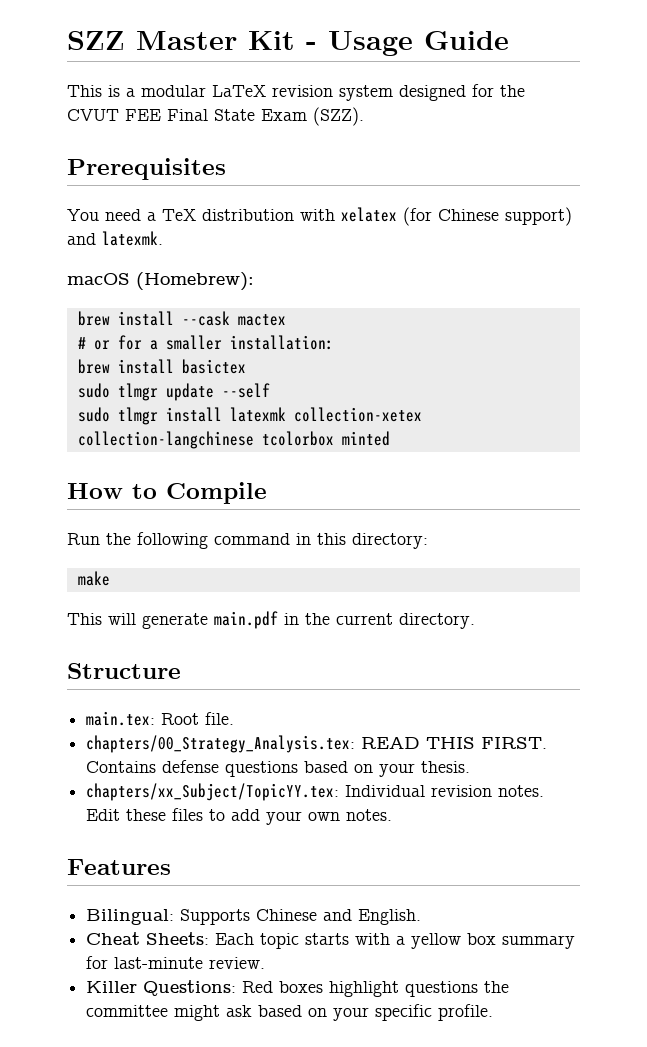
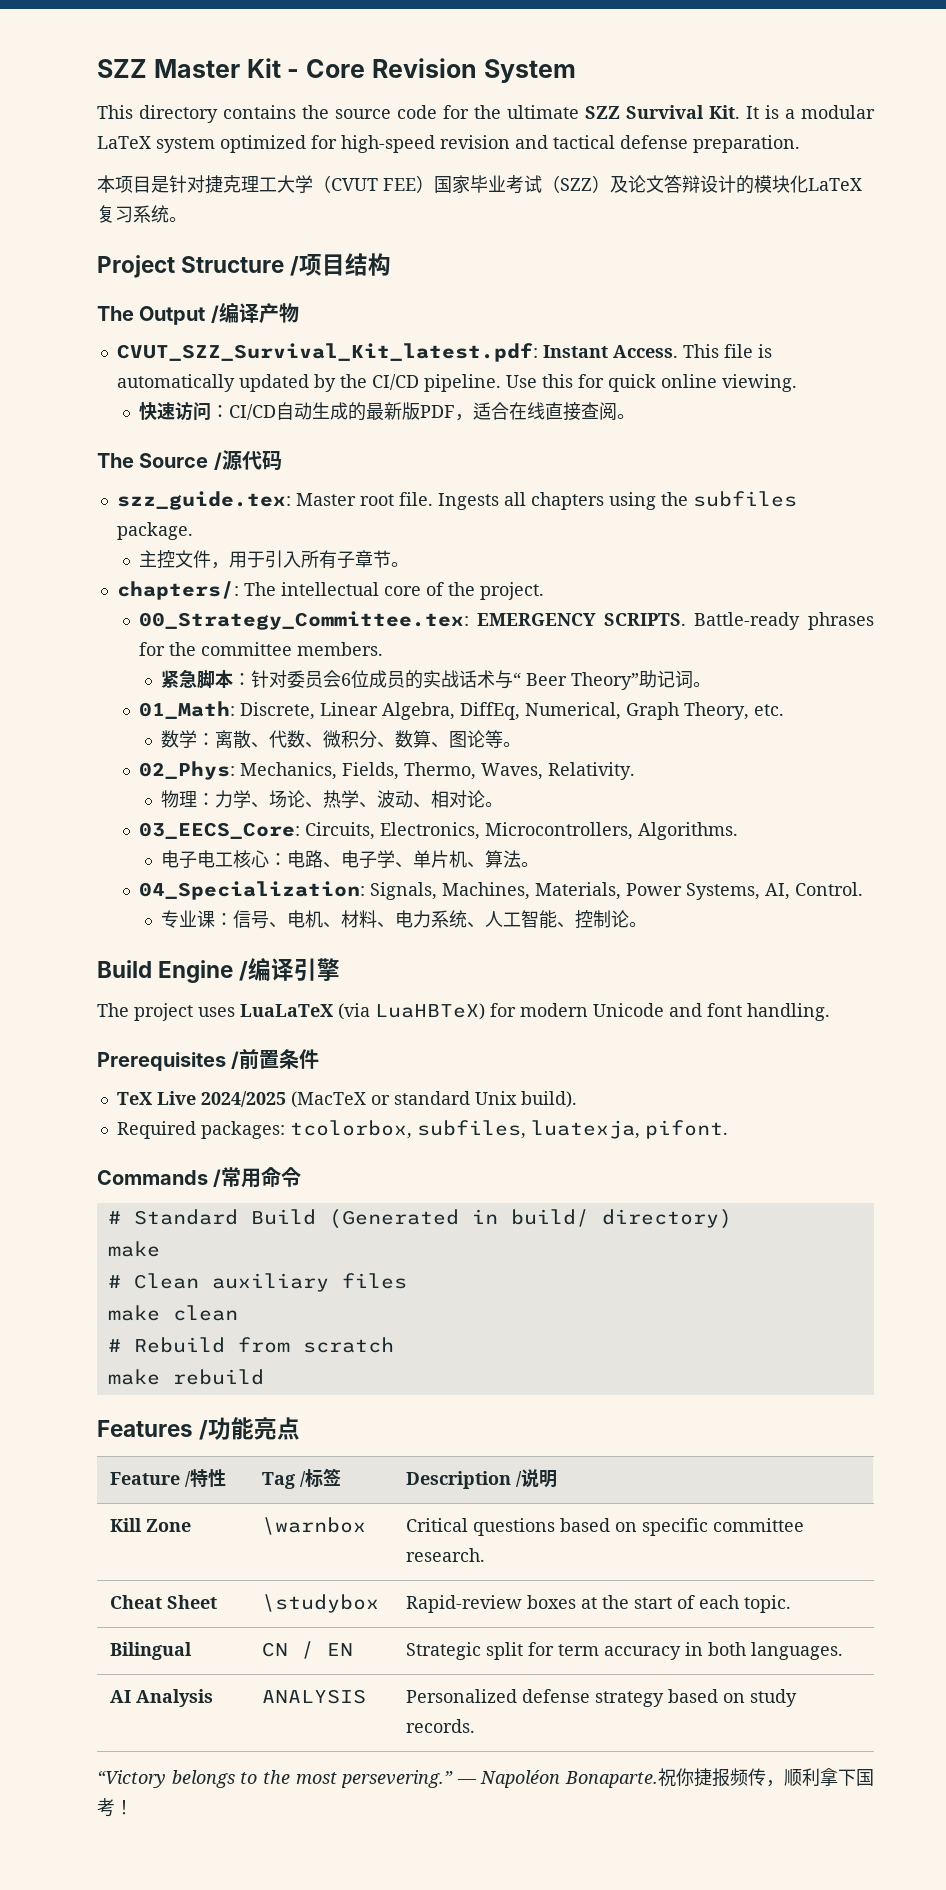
- SZZ Master Kit - Usage Guide
- This is a modular LaTeX revision system designed for the CVUT FEE Final State Exam (SZZ).
- Prerequisites
- You need a TeX distribution with xelatex (for Chinese support) and latexmk.
- macOS (Homebrew):
- brew install --cask mactex
- # or for a smaller installation:
- brew install basictex
- sudo tlmgr update --self
- sudo tlmgr install latexmk collection-xetex collection-langchinese tcolorbox minted
- How to Compile
- Run the following command in this directory:
+ SZZ Master Kit - Core Revision System
+ This directory contains the source code for the ultimate SZZ Survival Kit. It is a modular LaTeX system optimized for high-speed revision and tactical defense preparation.
+ 本项目是针对捷克理工大学（CVUT FEE）国家毕业考试（SZZ）及论文答辩设计的模块化LaTeX复习系统。
+ Project Structure /项目结构
+ The Output /编译产物
+ CVUT_SZZ_Survival_Kit_latest.pdf: Instant Access. This file is automatically updated by the CI/CD pipeline. Use this for quick online viewing.
+ 快速访问：CI/CD自动生成的最新版PDF，适合在线直接查阅。
+ The Source /源代码
+ szz_guide.tex: Master root file. Ingests all chapters using the subfiles package.
+ 主控文件，用于引入所有子章节。
+ chapters/: The intellectual core of the project.
+ 00_Strategy_Committee.tex: EMERGENCY SCRIPTS. Battle-ready phrases for the committee members.
+ 紧急脚本：针对委员会6位成员的实战话术与“ Beer Theory”助记词。
+ 01_Math: Discrete, Linear Algebra, DiffEq, Numerical, Graph Theory, etc.
+ 数学：离散、代数、微积分、数算、图论等。
+ 02_Phys: Mechanics, Fields, Thermo, Waves, Relativity.
+ 物理：力学、场论、热学、波动、相对论。
+ 03_EECS_Core: Circuits, Electronics, Microcontrollers, Algorithms.
+ 电子电工核心：电路、电子学、单片机、算法。
+ 04_Specialization: Signals, Machines, Materials, Power Systems, AI, Control.
+ 专业课：信号、电机、材料、电力系统、人工智能、控制论。
+ Build Engine /编译引擎
+ The project uses LuaLaTeX (via LuaHBTeX) for modern Unicode and font handling.
+ Prerequisites /前置条件
+ TeX Live 2024/2025 (MacTeX or standard Unix build).
+ Required packages: tcolorbox, subfiles, luatexja, pifont.
+ Commands /常用命令
+ # Standard Build (Generated in build/ directory)
  make
- This will generate main.pdf in the current directory.
- Structure
- main.tex: Root file.
- chapters/00_Strategy_Analysis.tex: READ THIS FIRST. Contains defense questions based on your thesis.
- chapters/xx_Subject/TopicYY.tex: Individual revision notes. Edit these files to add your own notes.
- Features
- Bilingual: Supports Chinese and English.
- Cheat Sheets: Each topic starts with a yellow box summary for last-minute review.
- Killer Questions: Red boxes highlight questions the committee might ask based on your specific profile.
+ # Clean auxiliary files
+ make clean
+ # Rebuild from scratch
+ make rebuild
+ Features /功能亮点
+ Feature /特性 | Tag /标签 | Description /说明
+ Kill Zone | \warnbox | Critical questions based on specific committee research.
+ Cheat Sheet | \studybox | Rapid-review boxes at the start of each topic.
+ Bilingual | CN / EN | Strategic split for term accuracy in both languages.
+ AI Analysis | ANALYSIS | Personalized defense strategy based on study records.
+ “Victory belongs to the most persevering.” — Napoléon Bonaparte.祝你捷报频传，顺利拿下国考！

